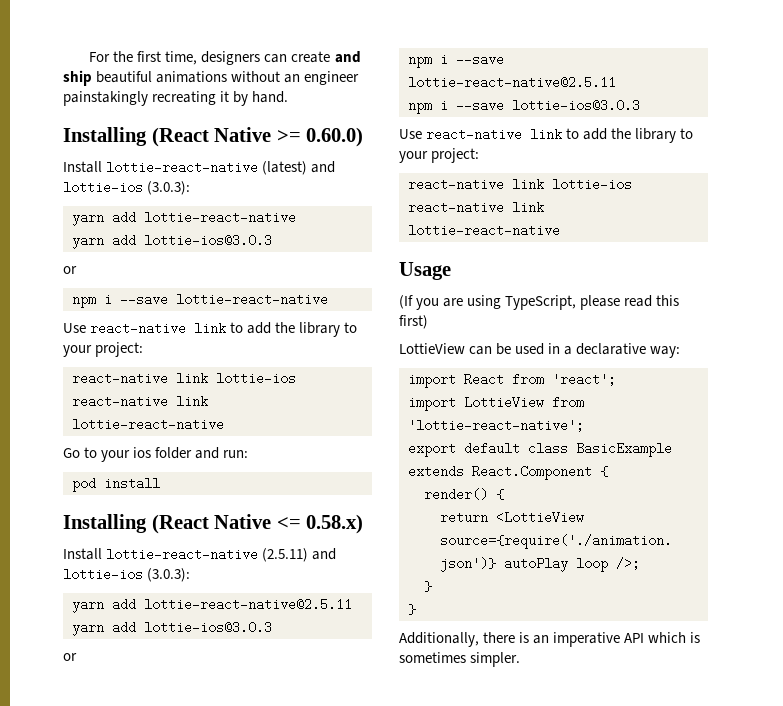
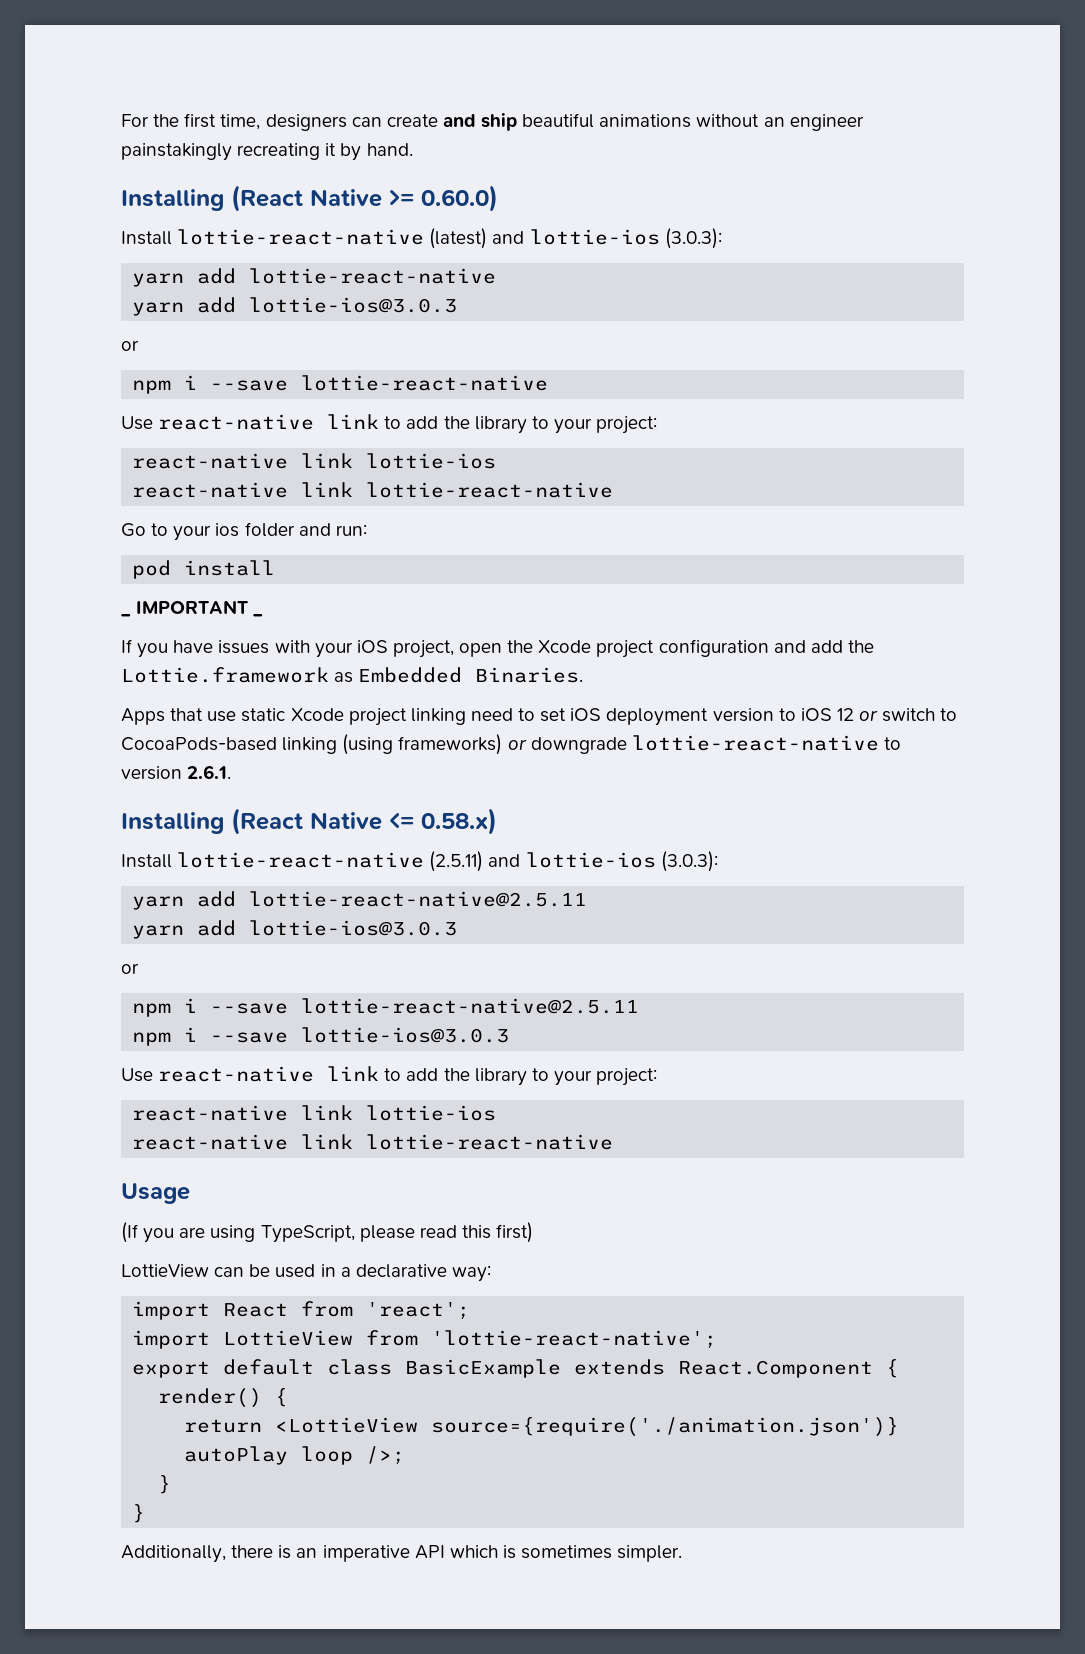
+ _ IMPORTANT _
+ If you have issues with your iOS project, open the Xcode project configuration and add the Lottie.framework as Embedded Binaries.
+ Apps that use static Xcode project linking need to set iOS deployment version to iOS 12 or switch to CocoaPods-based linking (using frameworks) or downgrade lottie-react-native to version 2.6.1.

